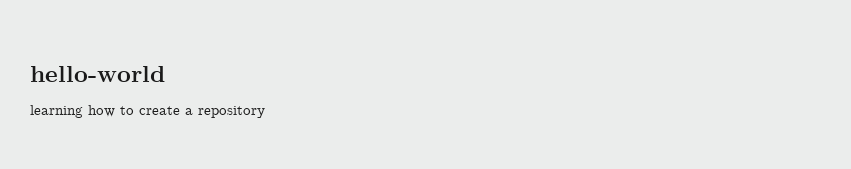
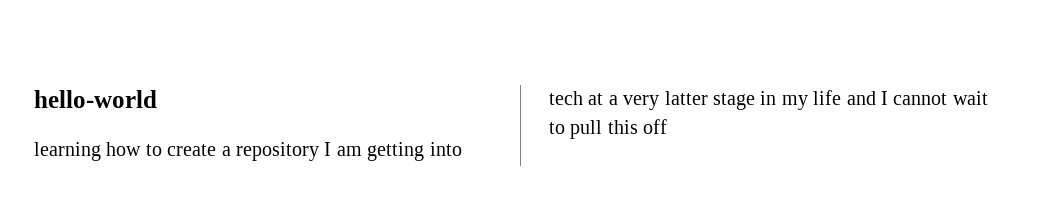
- learning how to create a repository
+ learning how to create a repository I am getting into tech at a very latter stage in my life and I cannot wait to pull this off

